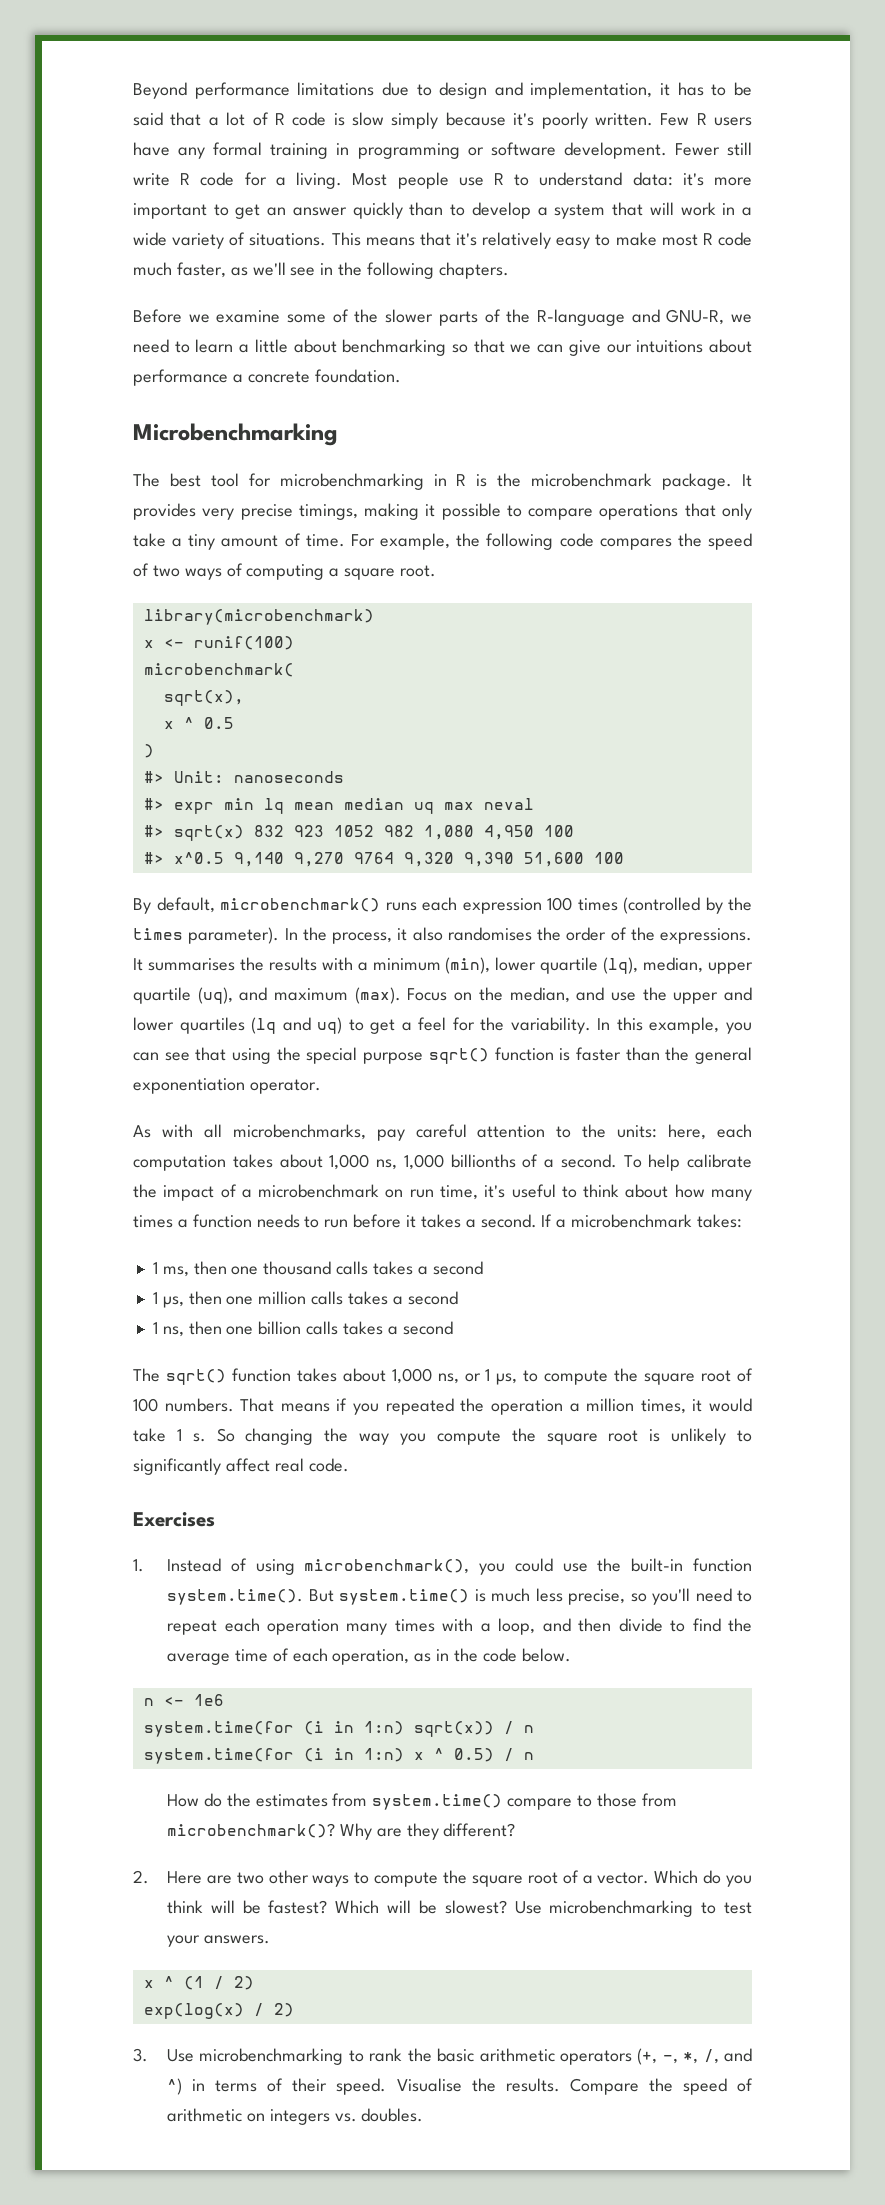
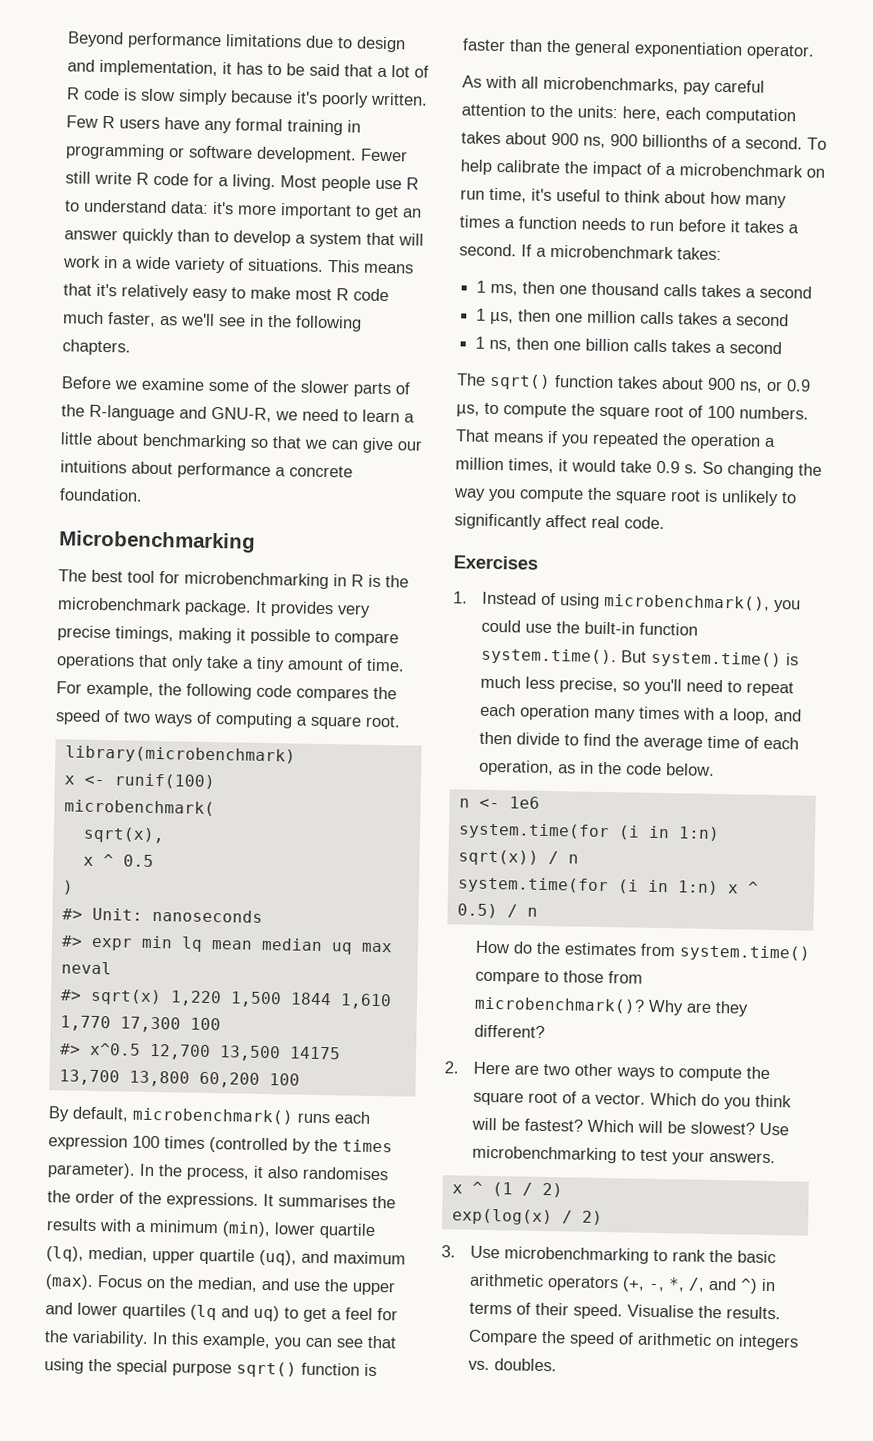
- #> sqrt(x) 832 923 1052 982 1,080 4,950 100
- #> x^0.5 9,140 9,270 9764 9,320 9,390 51,600 100
+ #> sqrt(x) 1,220 1,500 1844 1,610 1,770 17,300 100
+ #> x^0.5 12,700 13,500 14175 13,700 13,800 60,200 100
- As with all microbenchmarks, pay careful attention to the units: here, each computation takes about 1,000 ns, 1,000 billionths of a second.
+ As with all microbenchmarks, pay careful attention to the units: here, each computation takes about 900 ns, 900 billionths of a second.
- The sqrt() function takes about 1,000 ns, or 1 µs, to compute the square root of 100 numbers.
+ The sqrt() function takes about 900 ns, or 0.9 µs, to compute the square root of 100 numbers.
- That means if you repeated the operation a million times, it would take 1 s.
+ That means if you repeated the operation a million times, it would take 0.9 s.

